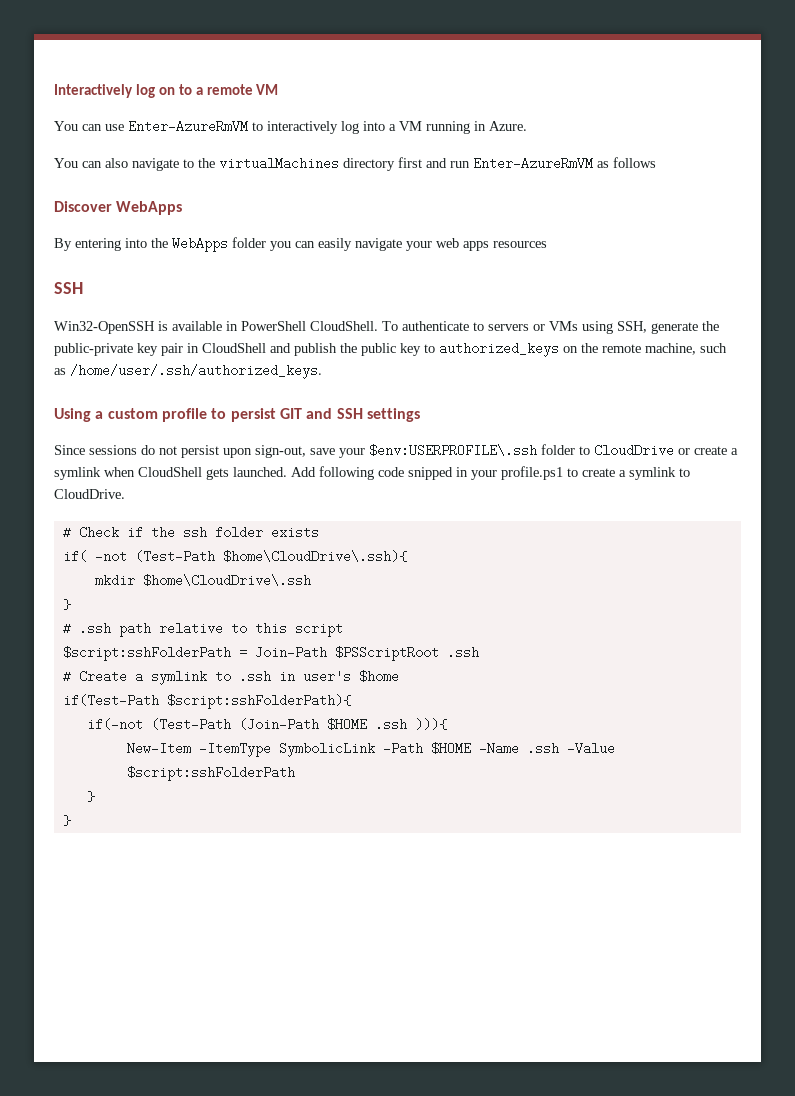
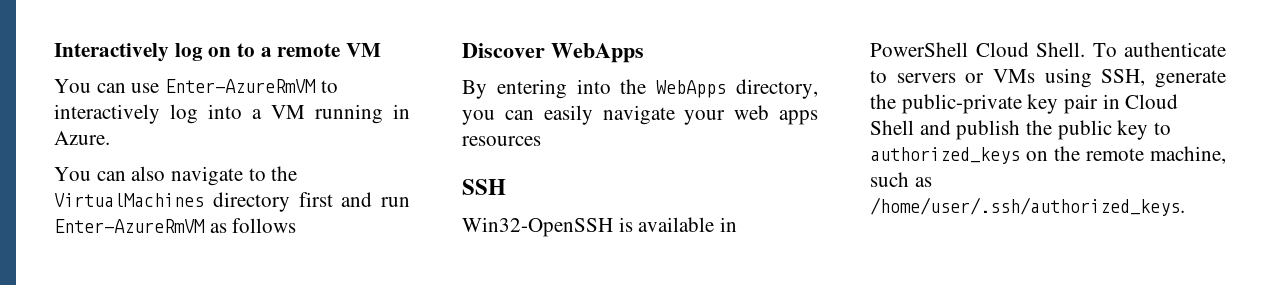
- You can also navigate to the virtualMachines directory first and run Enter-AzureRmVM as follows
+ You can also navigate to the VirtualMachines directory first and run Enter-AzureRmVM as follows
- By entering into the WebApps folder you can easily navigate your web apps resources
+ By entering into the WebApps directory, you can easily navigate your web apps resources
- Win32-OpenSSH is available in PowerShell CloudShell.
+ Win32-OpenSSH is available in PowerShell Cloud Shell.
- To authenticate to servers or VMs using SSH, generate the public-private key pair in CloudShell and publish the public key to authorized_keys on the remote machine, such as /home/user/.ssh/authorized_keys.
+ To authenticate to servers or VMs using SSH, generate the public-private key pair in Cloud Shell and publish the public key to authorized_keys on the remote machine, such as /home/user/.ssh/authorized_keys.
- Using a custom profile to persist GIT and SSH settings
- Since sessions do not persist upon sign-out, save your $env:USERPROFILE\.ssh folder to CloudDrive or create a symlink when CloudShell gets launched. Add following code snipped in your profile.ps1 to create a symlink to CloudDrive.
- # Check if the ssh folder exists
- if( -not (Test-Path $home\CloudDrive\.ssh){
- mkdir $home\CloudDrive\.ssh
- }
- # .ssh path relative to this script
- $script:sshFolderPath = Join-Path $PSScriptRoot .ssh
- # Create a symlink to .ssh in user's $home
- if(Test-Path $script:sshFolderPath){
- if(-not (Test-Path (Join-Path $HOME .ssh ))){
- New-Item -ItemType SymbolicLink -Path $HOME -Name .ssh -Value $script:sshFolderPath
- }
- }

